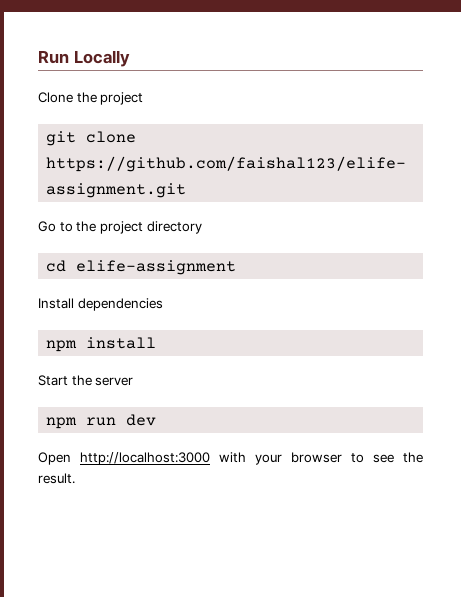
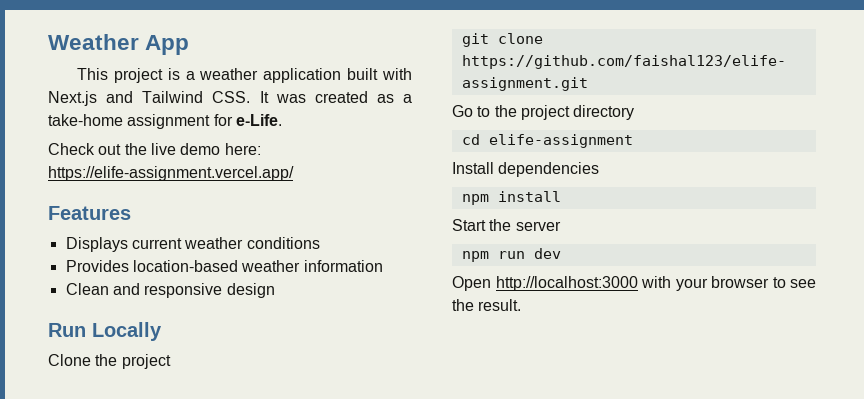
+ Weather App
+ This project is a weather application built with Next.js and Tailwind CSS. It was created as a take-home assignment for e-Life.
+ Check out the live demo here: https://elife-assignment.vercel.app/
+ Features
+ Displays current weather conditions
+ Provides location-based weather information
+ Clean and responsive design

